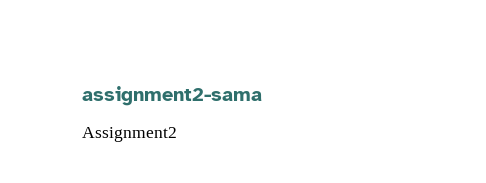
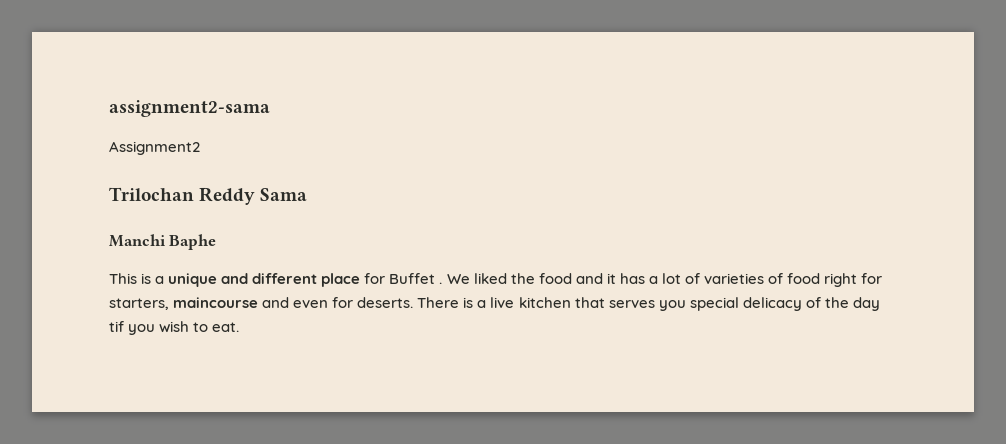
+ Trilochan Reddy Sama
+ Manchi Baphe
+ This is a unique and different place for Buffet . We liked the food and it has a lot of varieties of food right for starters, maincourse and even for deserts. There is a live kitchen that serves you special delicacy of the day tif you wish to eat.

